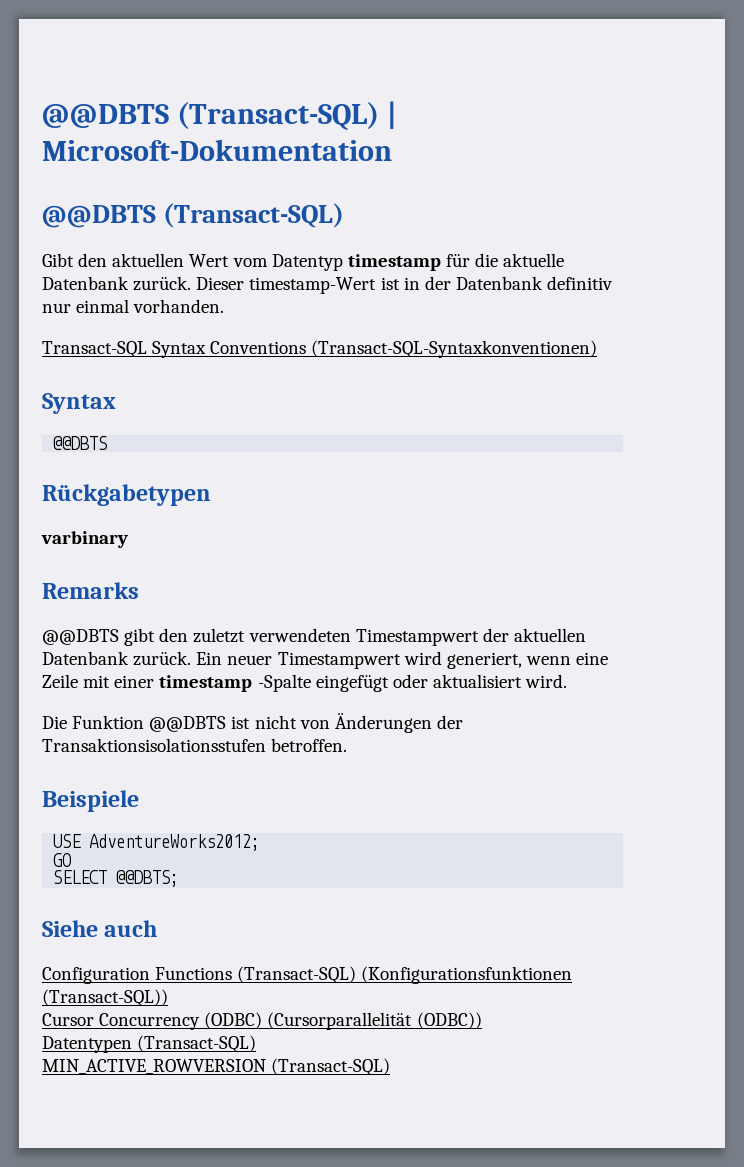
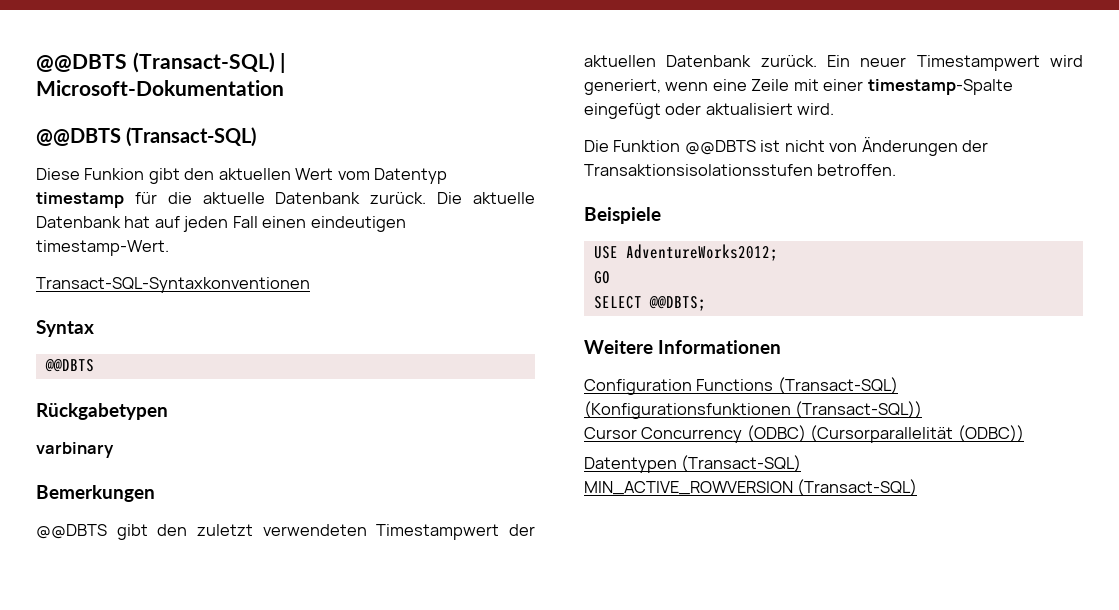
- Gibt den aktuellen Wert vom Datentyp timestamp für die aktuelle Datenbank zurück.
+ Diese Funkion gibt den aktuellen Wert vom Datentyp timestamp für die aktuelle Datenbank zurück.
- Dieser timestamp-Wert ist in der Datenbank definitiv nur einmal vorhanden.
- Transact-SQL Syntax Conventions (Transact-SQL-Syntaxkonventionen)
+ Die aktuelle Datenbank hat auf jeden Fall einen eindeutigen timestamp-Wert.
+ Transact-SQL-Syntaxkonventionen
- Remarks
+ Bemerkungen
- Ein neuer Timestampwert wird generiert, wenn eine Zeile mit einer timestamp -Spalte eingefügt oder aktualisiert wird.
+ Ein neuer Timestampwert wird generiert, wenn eine Zeile mit einer timestamp-Spalte eingefügt oder aktualisiert wird.
- Siehe auch
+ Weitere Informationen

